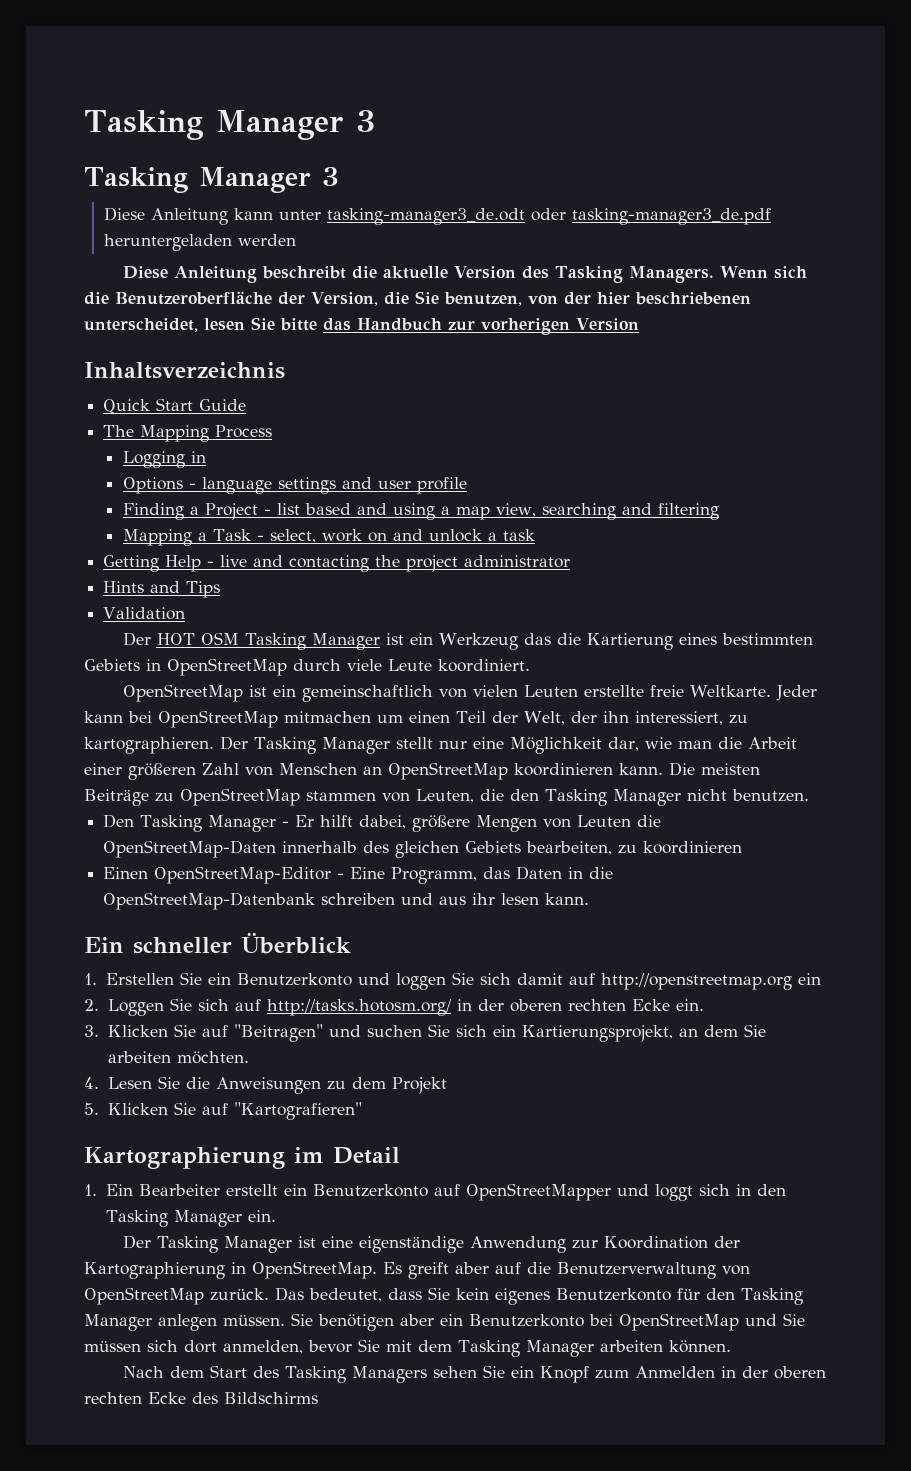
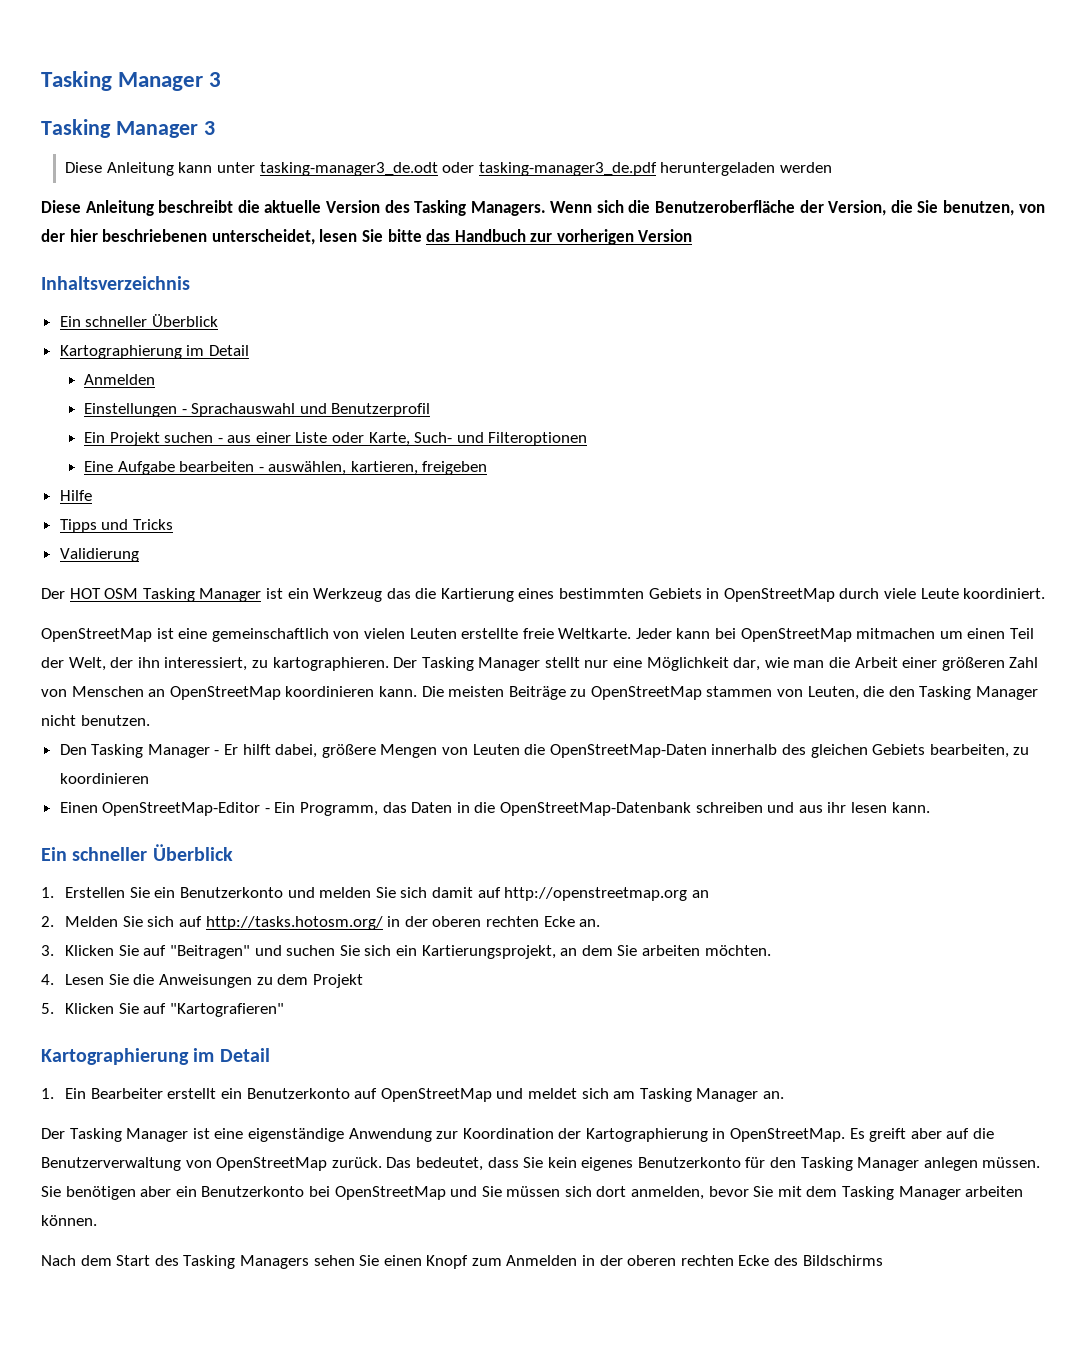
  Inhaltsverzeichnis
- Quick Start Guide
- The Mapping Process
- Logging in
- Options - language settings and user profile
- Finding a Project - list based and using a map view, searching and filtering
- Mapping a Task - select, work on and unlock a task
- Getting Help - live and contacting the project administrator
- Hints and Tips
- Validation
+ Ein schneller Überblick
+ Kartographierung im Detail
+ Anmelden
+ Einstellungen - Sprachauswahl und Benutzerprofil
+ Ein Projekt suchen - aus einer Liste oder Karte, Such- und Filteroptionen
+ Eine Aufgabe bearbeiten - auswählen, kartieren, freigeben
+ Hilfe
+ Tipps und Tricks
+ Validierung
- OpenStreetMap ist ein gemeinschaftlich von vielen Leuten erstellte freie Weltkarte.
+ OpenStreetMap ist eine gemeinschaftlich von vielen Leuten erstellte freie Weltkarte.
- Einen OpenStreetMap-Editor - Eine Programm, das Daten in die OpenStreetMap-Datenbank schreiben und aus ihr lesen kann.
+ Einen OpenStreetMap-Editor - Ein Programm, das Daten in die OpenStreetMap-Datenbank schreiben und aus ihr lesen kann.
- 1. Erstellen Sie ein Benutzerkonto und loggen Sie sich damit auf http://openstreetmap.org ein
+ 1. Erstellen Sie ein Benutzerkonto und melden Sie sich damit auf http://openstreetmap.org an
- 2. Loggen Sie sich auf http://tasks.hotosm.org/ in der oberen rechten Ecke ein.
+ 2. Melden Sie sich auf http://tasks.hotosm.org/ in der oberen rechten Ecke an.
- 1. Ein Bearbeiter erstellt ein Benutzerkonto auf OpenStreetMapper und loggt sich in den Tasking Manager ein.
+ 1. Ein Bearbeiter erstellt ein Benutzerkonto auf OpenStreetMap und meldet sich am Tasking Manager an.
- Nach dem Start des Tasking Managers sehen Sie ein Knopf zum Anmelden in der oberen rechten Ecke des Bildschirms
+ Nach dem Start des Tasking Managers sehen Sie einen Knopf zum Anmelden in der oberen rechten Ecke des Bildschirms

